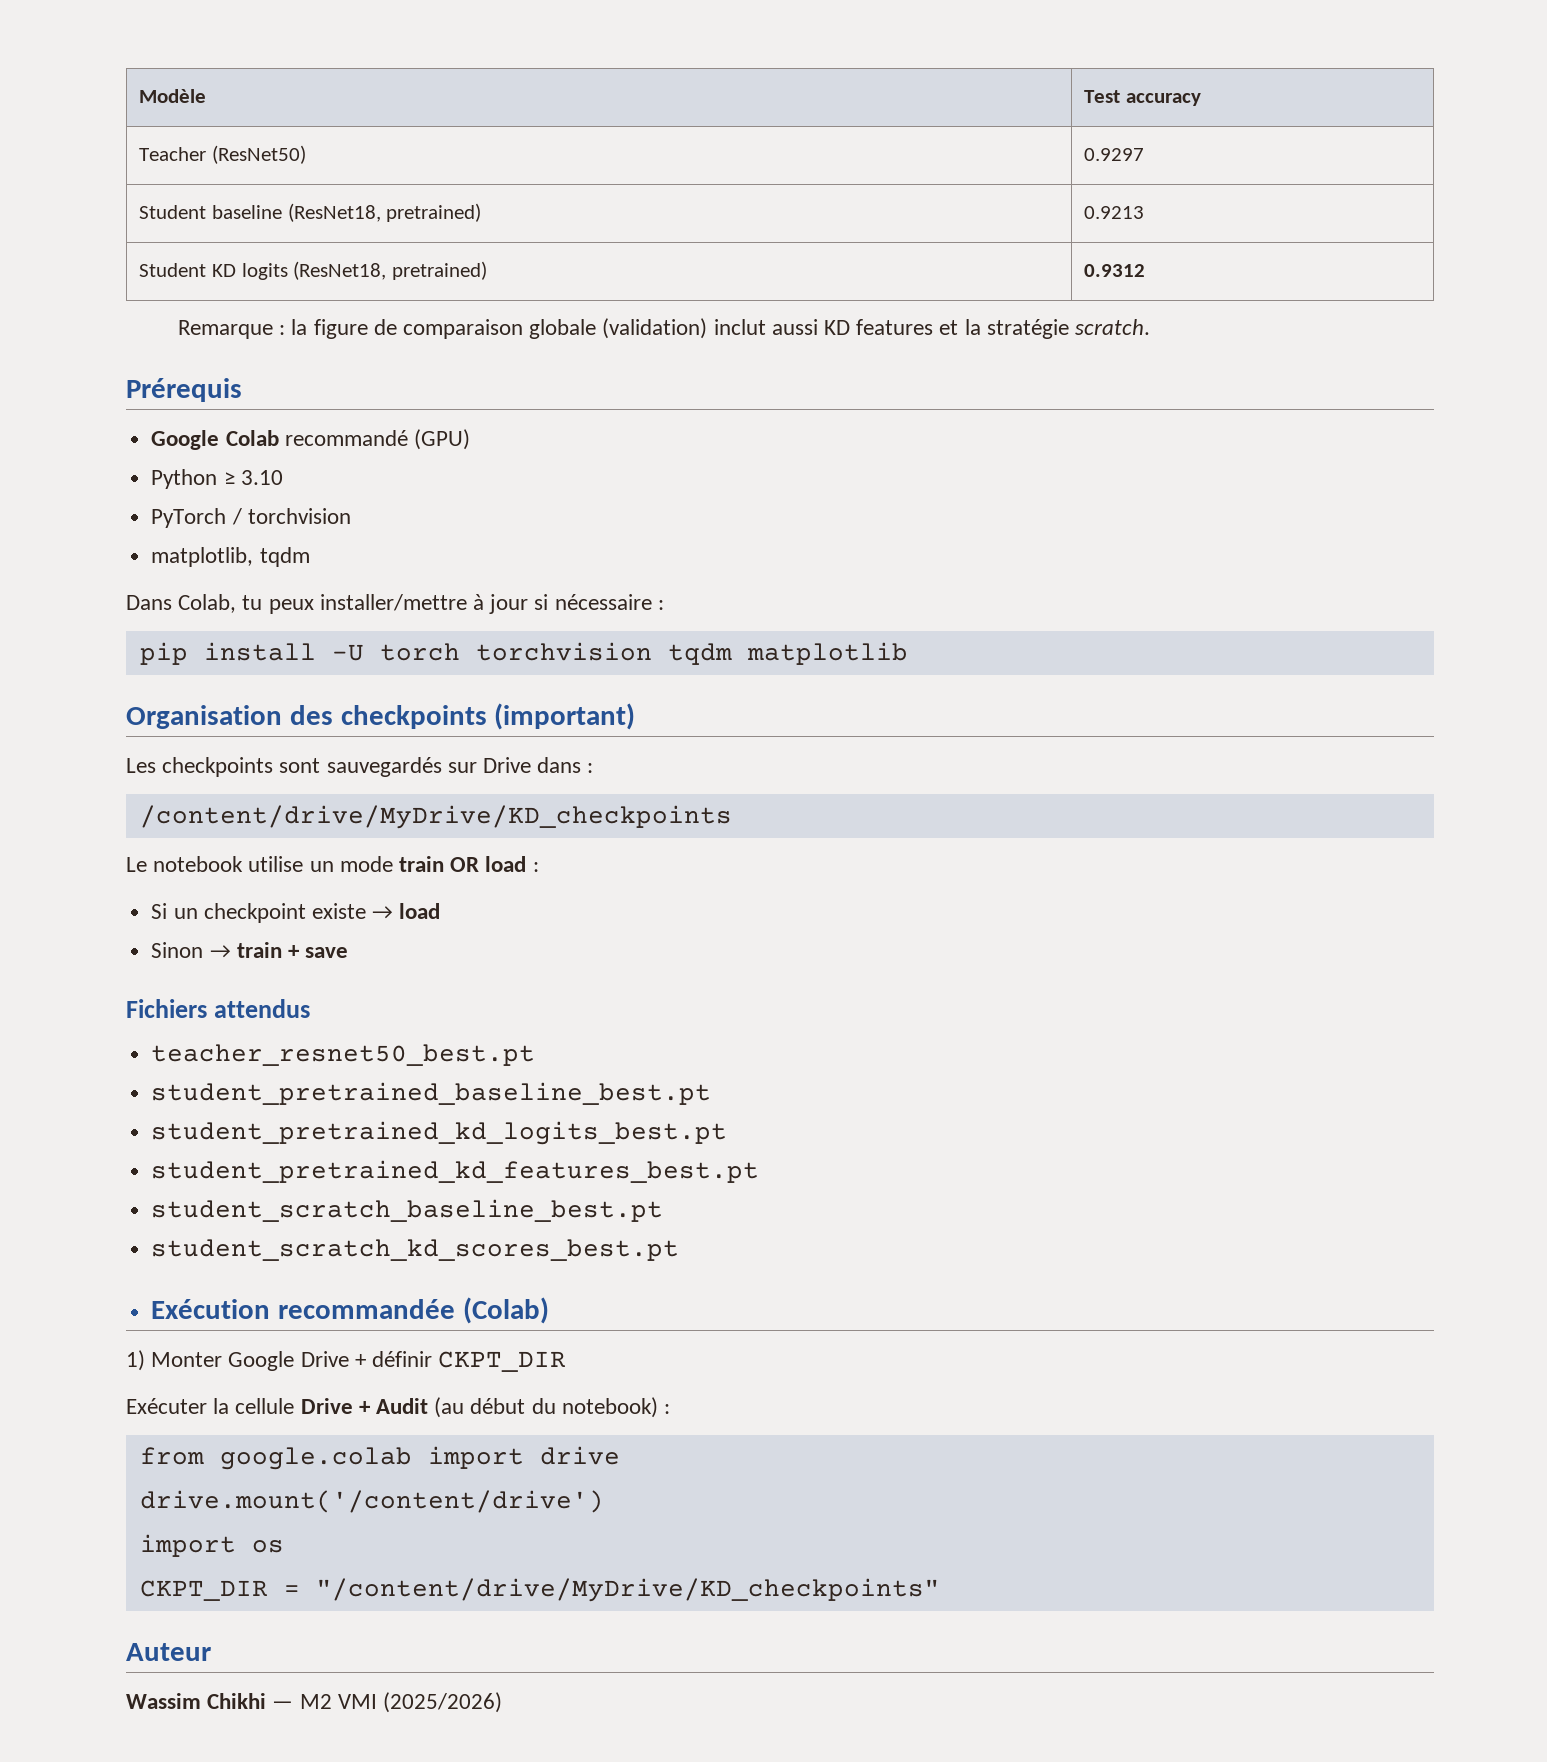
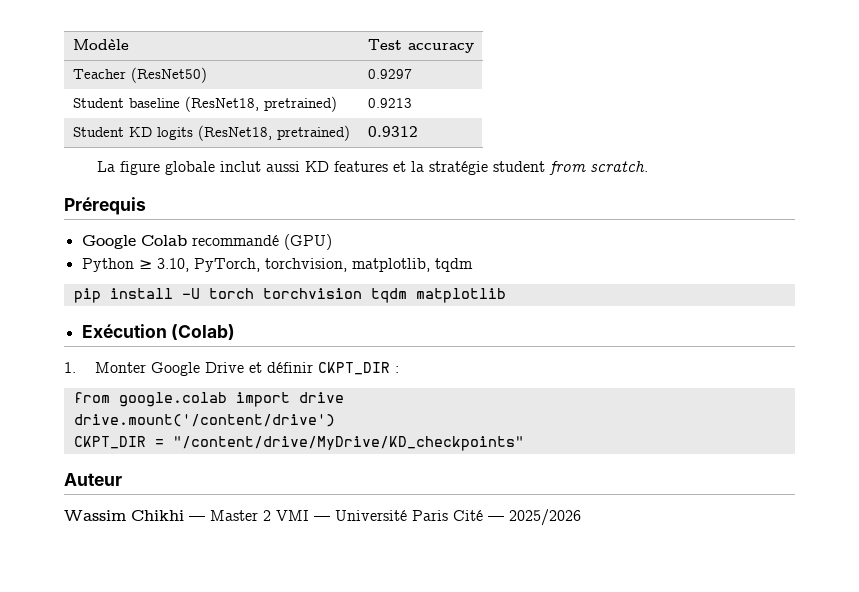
- Remarque : la figure de comparaison globale (validation) inclut aussi KD features et la stratégie scratch.
+ La figure globale inclut aussi KD features et la stratégie student from scratch.
- Python ≥ 3.10
- PyTorch / torchvision
- matplotlib, tqdm
- Dans Colab, tu peux installer/mettre à jour si nécessaire :
+ Python ≥ 3.10, PyTorch, torchvision, matplotlib, tqdm
- Organisation des checkpoints (important)
- Les checkpoints sont sauvegardés sur Drive dans :
- /content/drive/MyDrive/KD_checkpoints
- Le notebook utilise un mode train OR load :
- Si un checkpoint existe → load
- Sinon → train + save
- Fichiers attendus
- teacher_resnet50_best.pt
- student_pretrained_baseline_best.pt
- student_pretrained_kd_logits_best.pt
- student_pretrained_kd_features_best.pt
- student_scratch_baseline_best.pt
- student_scratch_kd_scores_best.pt
- Exécution recommandée (Colab)
+ Exécution (Colab)
- 1) Monter Google Drive + définir CKPT_DIR
- Exécuter la cellule Drive + Audit (au début du notebook) :
+ 1. Monter Google Drive et définir CKPT_DIR :
- import os
- Wassim Chikhi — M2 VMI (2025/2026)
+ Wassim Chikhi — Master 2 VMI — Université Paris Cité — 2025/2026

